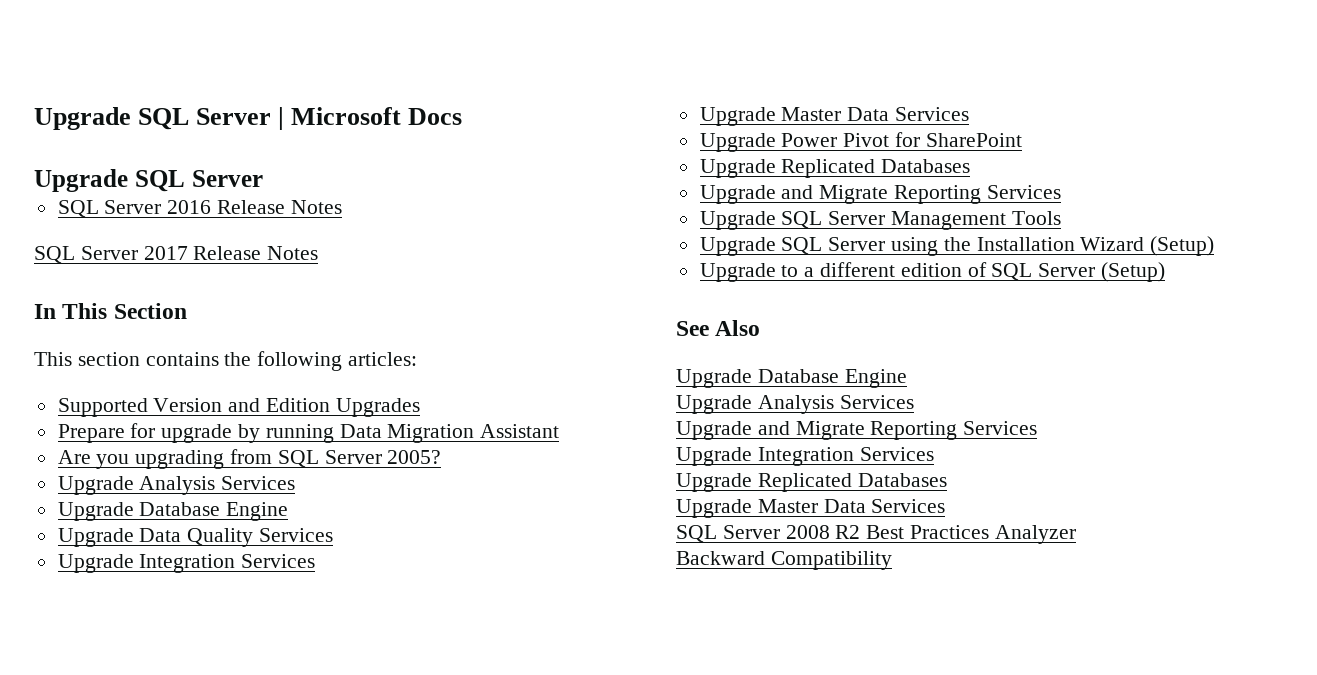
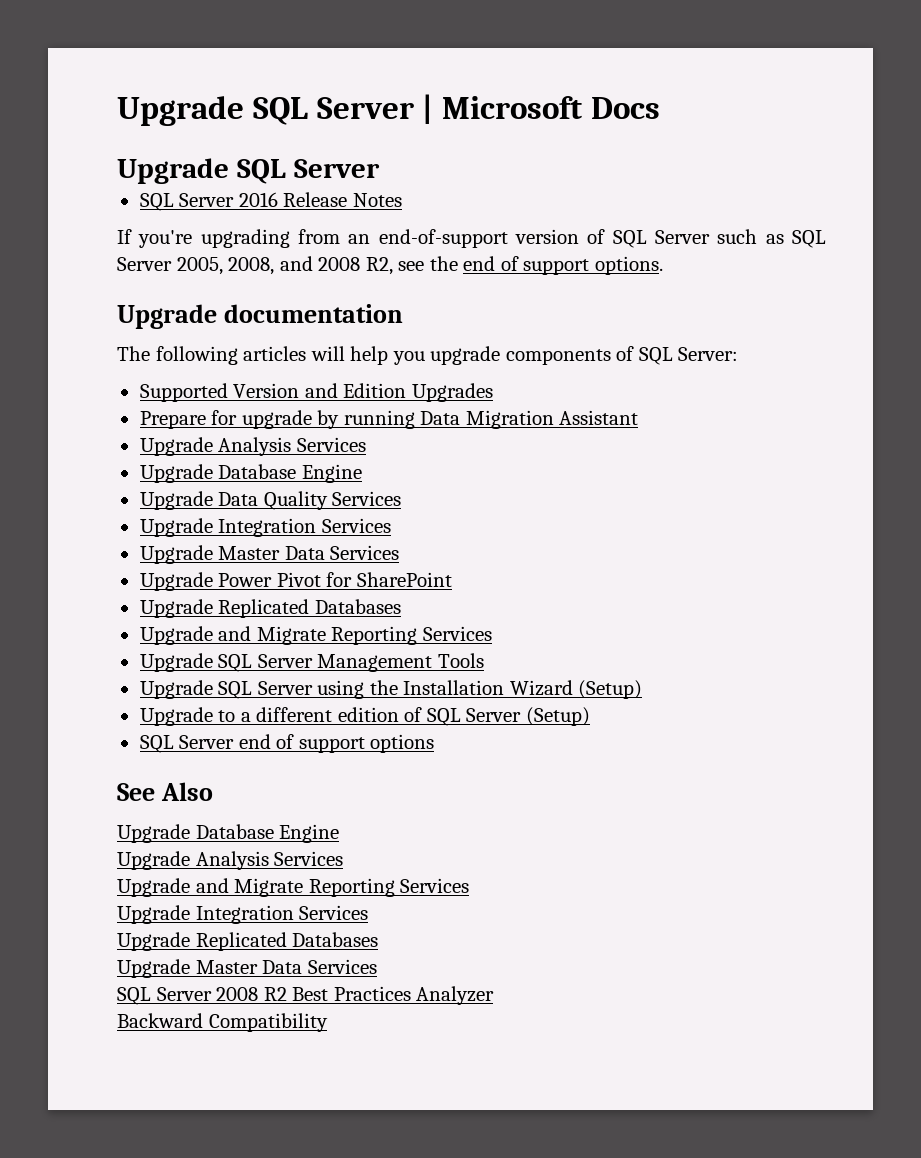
- SQL Server 2017 Release Notes
- In This Section
- This section contains the following articles:
+ If you're upgrading from an end-of-support version of SQL Server such as SQL Server 2005, 2008, and 2008 R2, see the end of support options.
+ Upgrade documentation
+ The following articles will help you upgrade components of SQL Server:
- Are you upgrading from SQL Server 2005?
+ SQL Server end of support options

